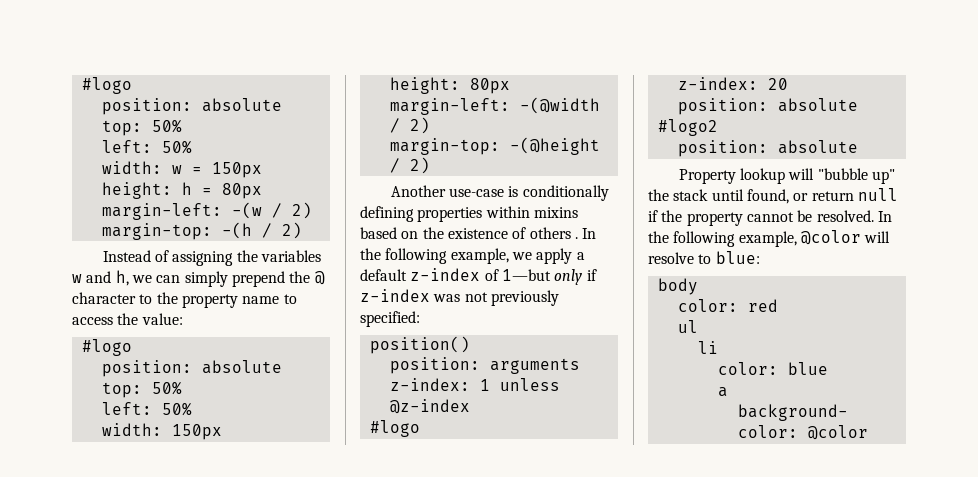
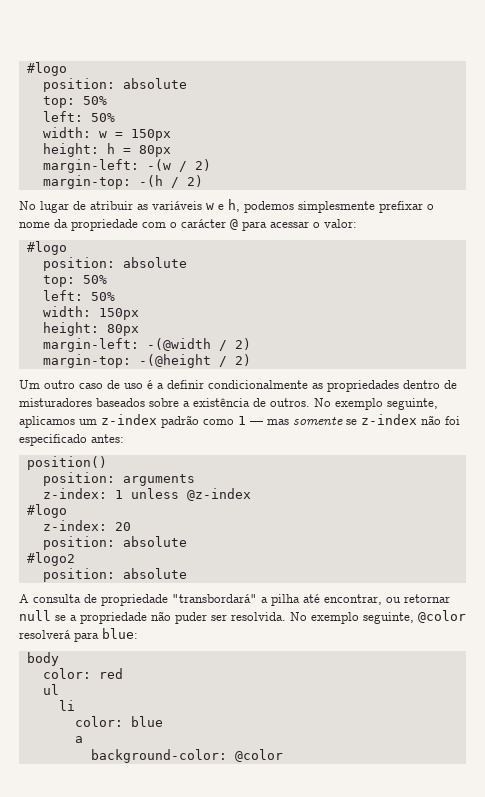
- Instead of assigning the variables w and h, we can simply prepend the @ character to the property name to access the value:
+ No lugar de atribuir as variáveis w e h, podemos simplesmente prefixar o nome da propriedade com o carácter @ para acessar o valor:
- Another use-case is conditionally defining properties within mixins based on the existence of others . In the following example, we apply a default z-index of 1—but only if z-index was not previously specified:
+ Um outro caso de uso é a definir condicionalmente as propriedades dentro de misturadores baseados sobre a existência de outros. No exemplo seguinte, aplicamos um z-index padrão como 1 — mas somente se z-index não foi especificado antes:
- Property lookup will "bubble up" the stack until found, or return null if the property cannot be resolved. In the following example, @color will resolve to blue:
+ A consulta de propriedade "transbordará" a pilha até encontrar, ou retornar null se a propriedade não puder ser resolvida. No exemplo seguinte, @color resolverá para blue:

